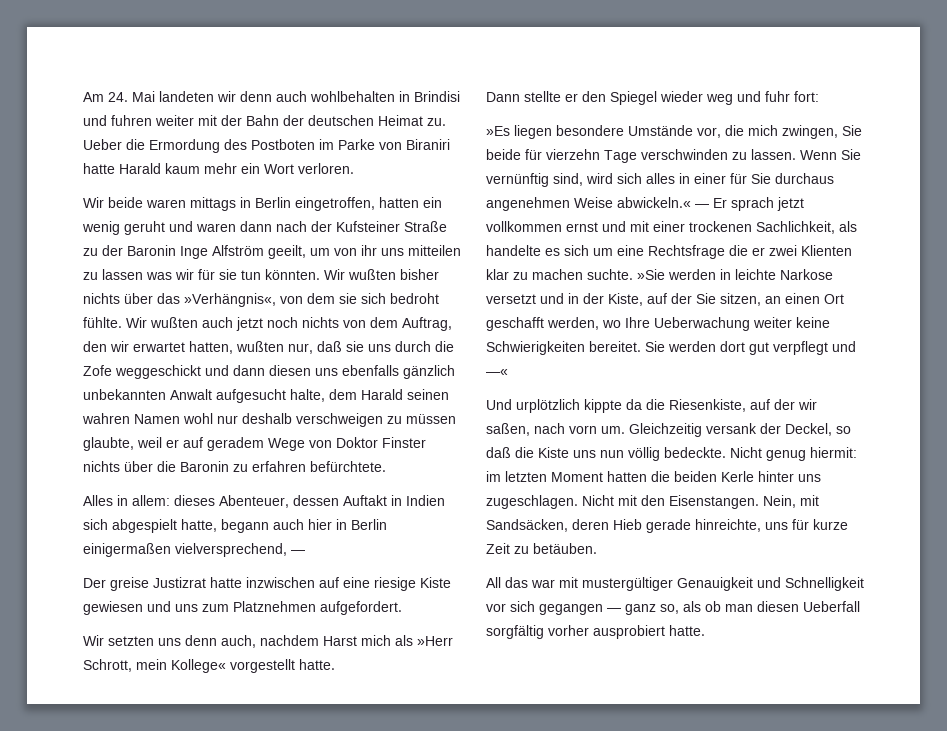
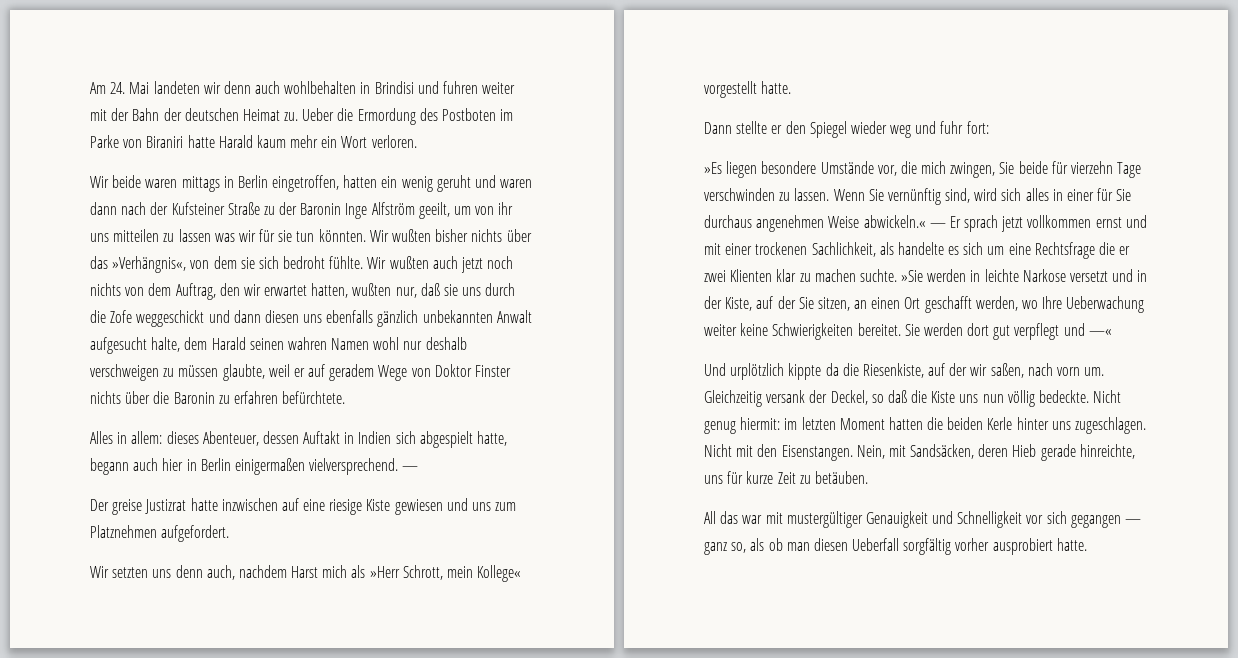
- Alles in allem: dieses Abenteuer, dessen Auftakt in Indien sich abgespielt hatte, begann auch hier in Berlin einigermaßen vielversprechend, —
+ Alles in allem: dieses Abenteuer, dessen Auftakt in Indien sich abgespielt hatte, begann auch hier in Berlin einigermaßen vielversprechend. —

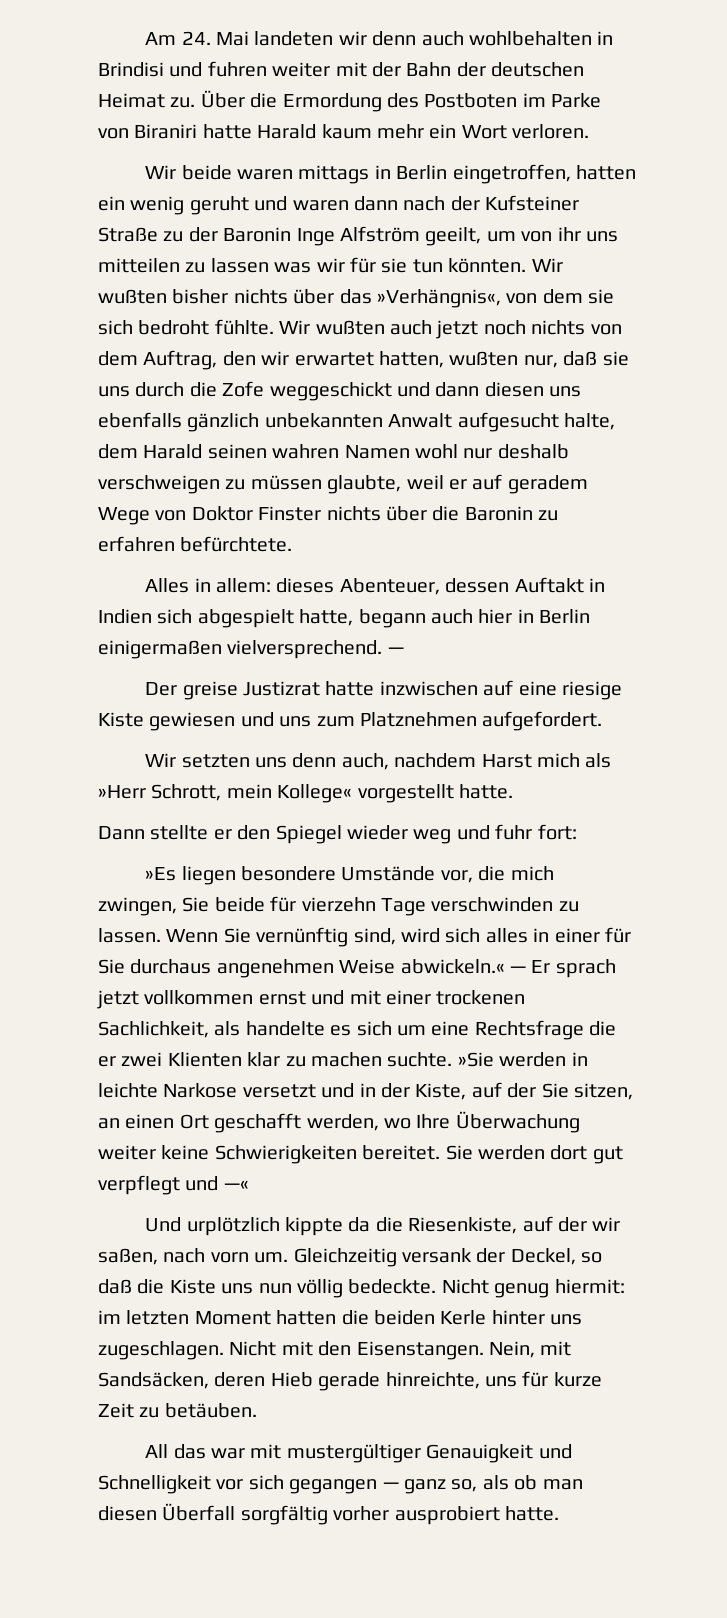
- Ueber die Ermordung des Postboten im Parke von Biraniri hatte Harald kaum mehr ein Wort verloren.
+ Über die Ermordung des Postboten im Parke von Biraniri hatte Harald kaum mehr ein Wort verloren.
- Wenn Sie vernünftig sind, wird sich alles in einer für Sie durchaus angenehmen Weise abwickeln.« — Er sprach jetzt vollkommen ernst und mit einer trockenen Sachlichkeit, als handelte es sich um eine Rechtsfrage die er zwei Klienten klar zu machen suchte. »Sie werden in leichte Narkose versetzt und in der Kiste, auf der Sie sitzen, an einen Ort geschafft werden, wo Ihre Ueberwachung weiter keine Schwierigkeiten bereitet.
+ Wenn Sie vernünftig sind, wird sich alles in einer für Sie durchaus angenehmen Weise abwickeln.« — Er sprach jetzt vollkommen ernst und mit einer trockenen Sachlichkeit, als handelte es sich um eine Rechtsfrage die er zwei Klienten klar zu machen suchte. »Sie werden in leichte Narkose versetzt und in der Kiste, auf der Sie sitzen, an einen Ort geschafft werden, wo Ihre Überwachung weiter keine Schwierigkeiten bereitet.
- All das war mit mustergültiger Genauigkeit und Schnelligkeit vor sich gegangen — ganz so, als ob man diesen Ueberfall sorgfältig vorher ausprobiert hatte.
+ All das war mit mustergültiger Genauigkeit und Schnelligkeit vor sich gegangen — ganz so, als ob man diesen Überfall sorgfältig vorher ausprobiert hatte.

